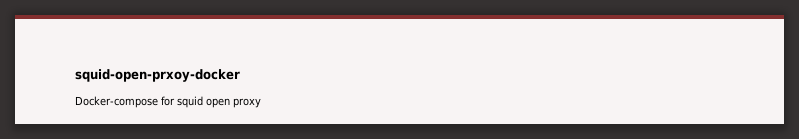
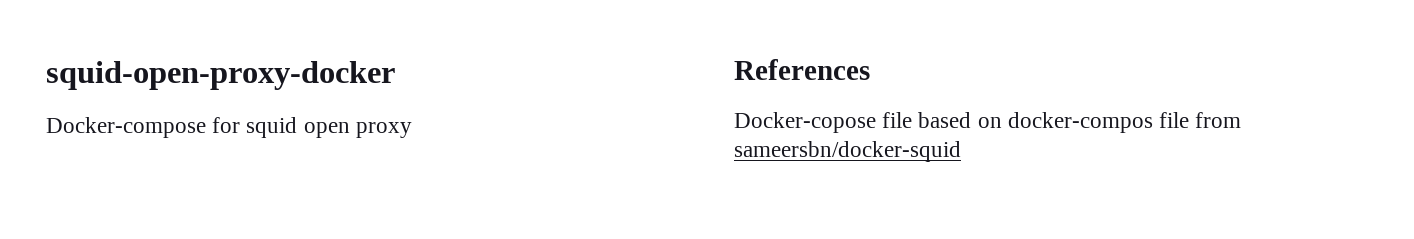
- squid-open-prxoy-docker
+ squid-open-proxy-docker
+ References
+ Docker-copose file based on docker-compos file from sameersbn/docker-squid

